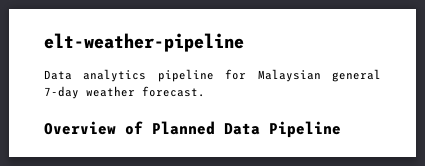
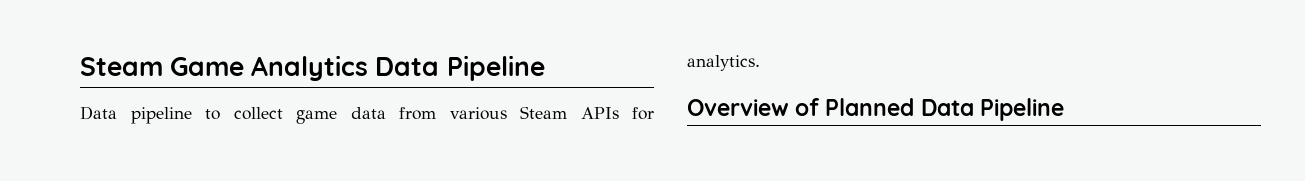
- elt-weather-pipeline
- Data analytics pipeline for Malaysian general 7-day weather forecast.
+ Steam Game Analytics Data Pipeline
+ Data pipeline to collect game data from various Steam APIs for analytics.

